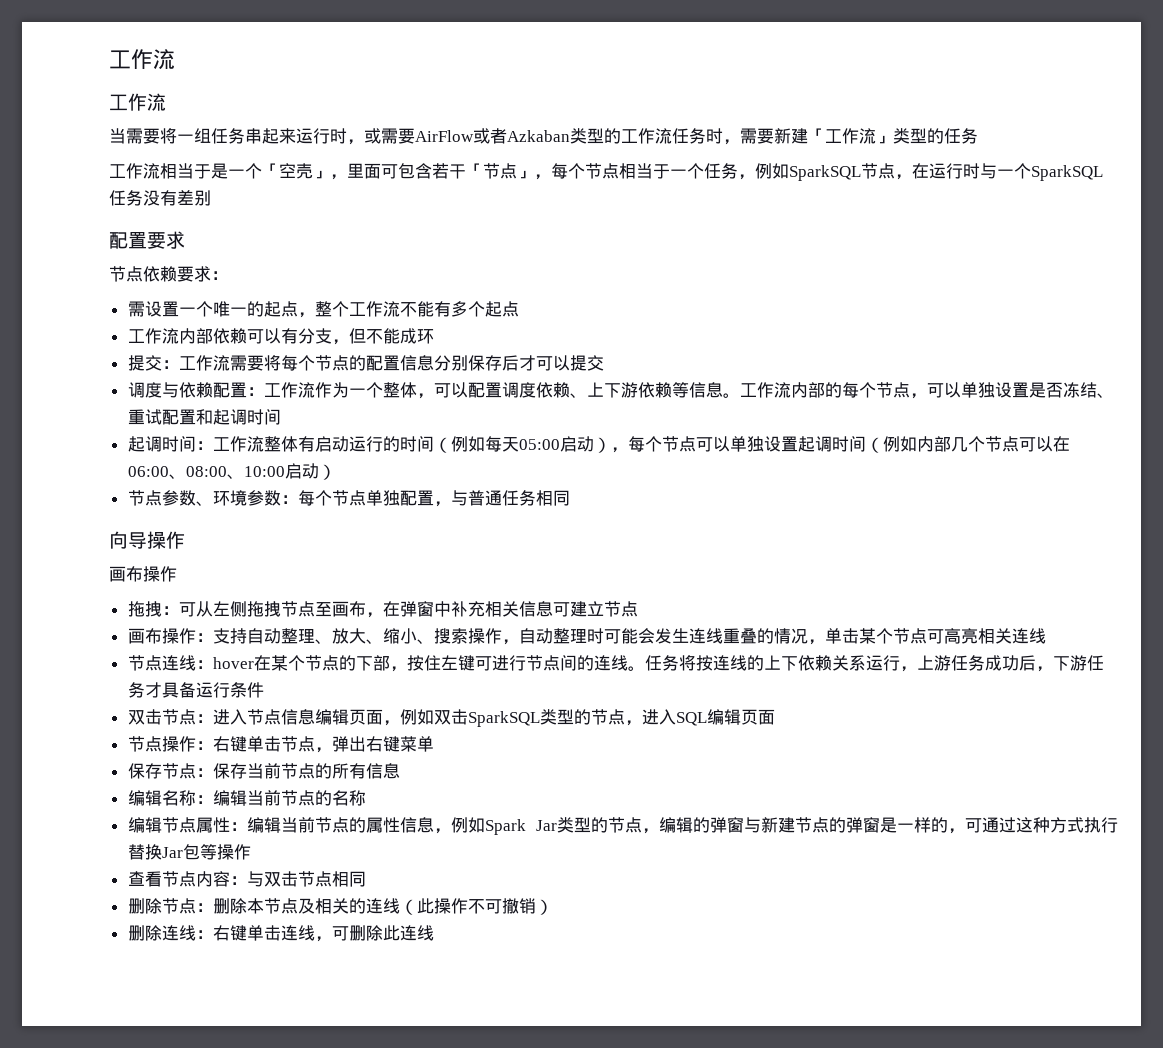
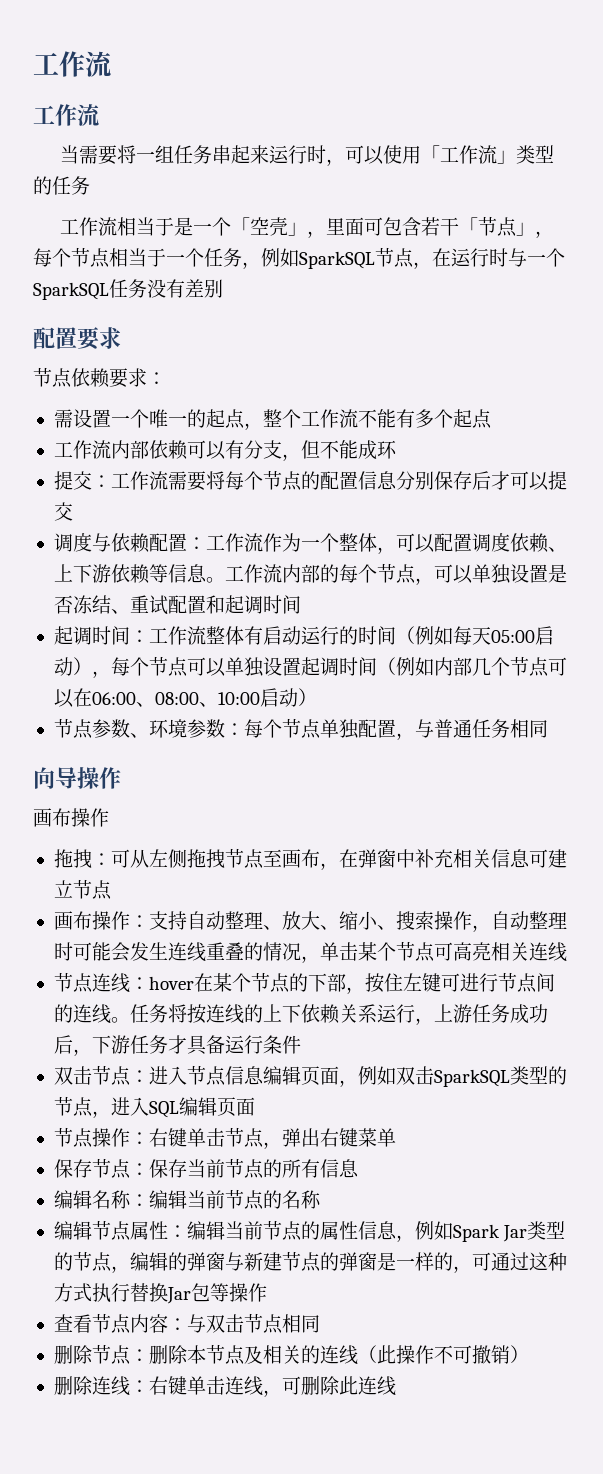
- 当需要将一组任务串起来运行时，或需要AirFlow或者Azkaban类型的工作流任务时，需要新建「工作流」类型的任务
+ 当需要将一组任务串起来运行时，可以使用「工作流」类型的任务

